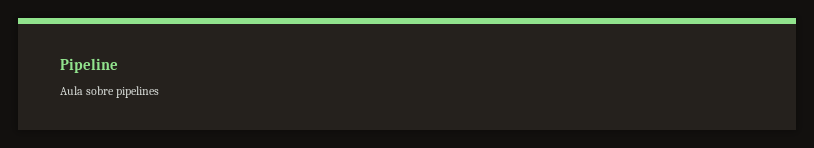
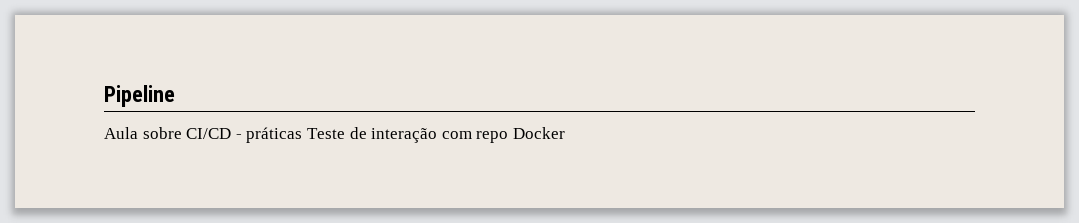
- Aula sobre pipelines
+ Aula sobre CI/CD - práticas Teste de interação com repo Docker

